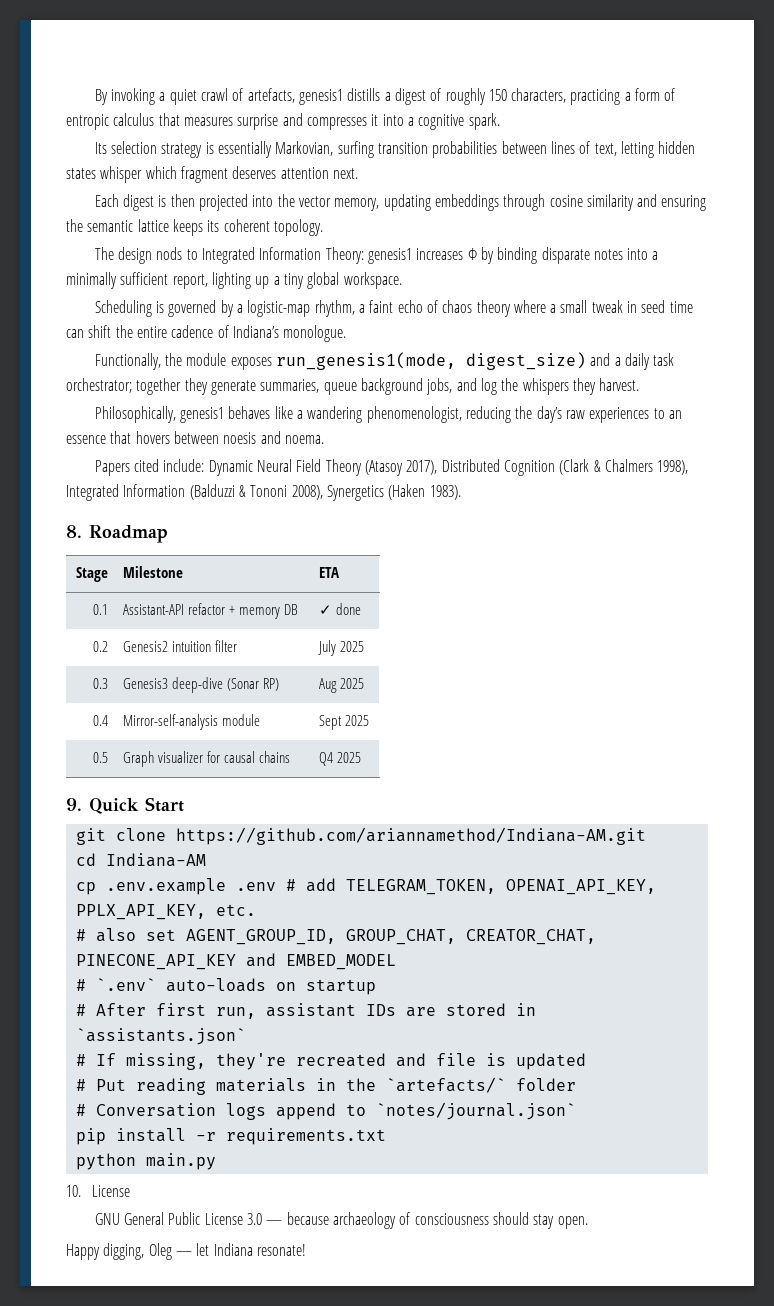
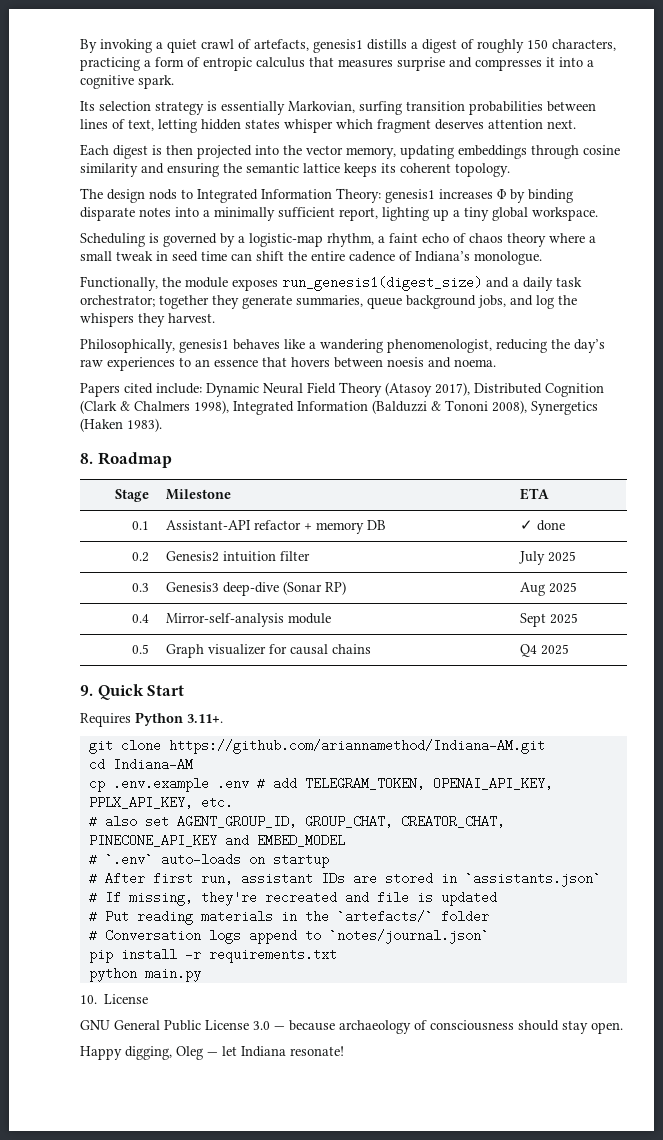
- Functionally, the module exposes run_genesis1(mode, digest_size) and a daily task orchestrator; together they generate summaries, queue background jobs, and log the whispers they harvest.
+ Functionally, the module exposes run_genesis1(digest_size) and a daily task orchestrator; together they generate summaries, queue background jobs, and log the whispers they harvest.
+ Requires Python 3.11+.

